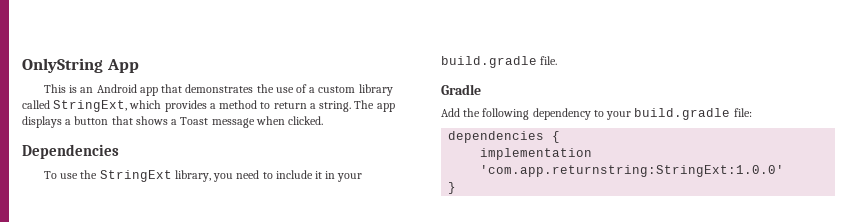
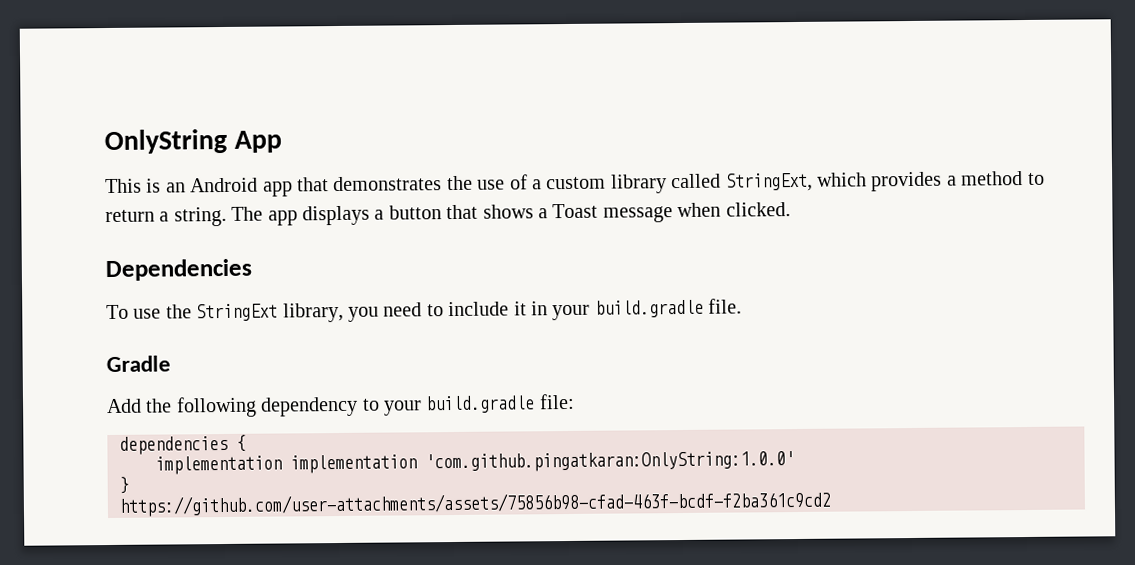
- implementation 'com.app.returnstring:StringExt:1.0.0'
+ implementation implementation 'com.github.pingatkaran:OnlyString:1.0.0'
+ https://github.com/user-attachments/assets/75856b98-cfad-463f-bcdf-f2ba361c9cd2

